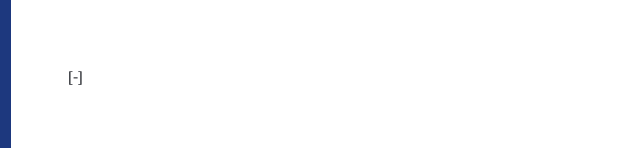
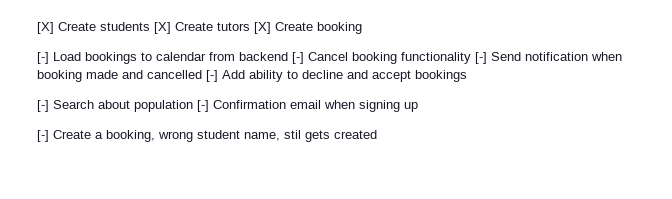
- [-]
+ [X] Create students [X] Create tutors [X] Create booking
+ [-] Load bookings to calendar from backend [-] Cancel booking functionality [-] Send notification when booking made and cancelled [-] Add ability to decline and accept bookings
+ [-] Search about population [-] Confirmation email when signing up
+ [-] Create a booking, wrong student name, stil gets created

